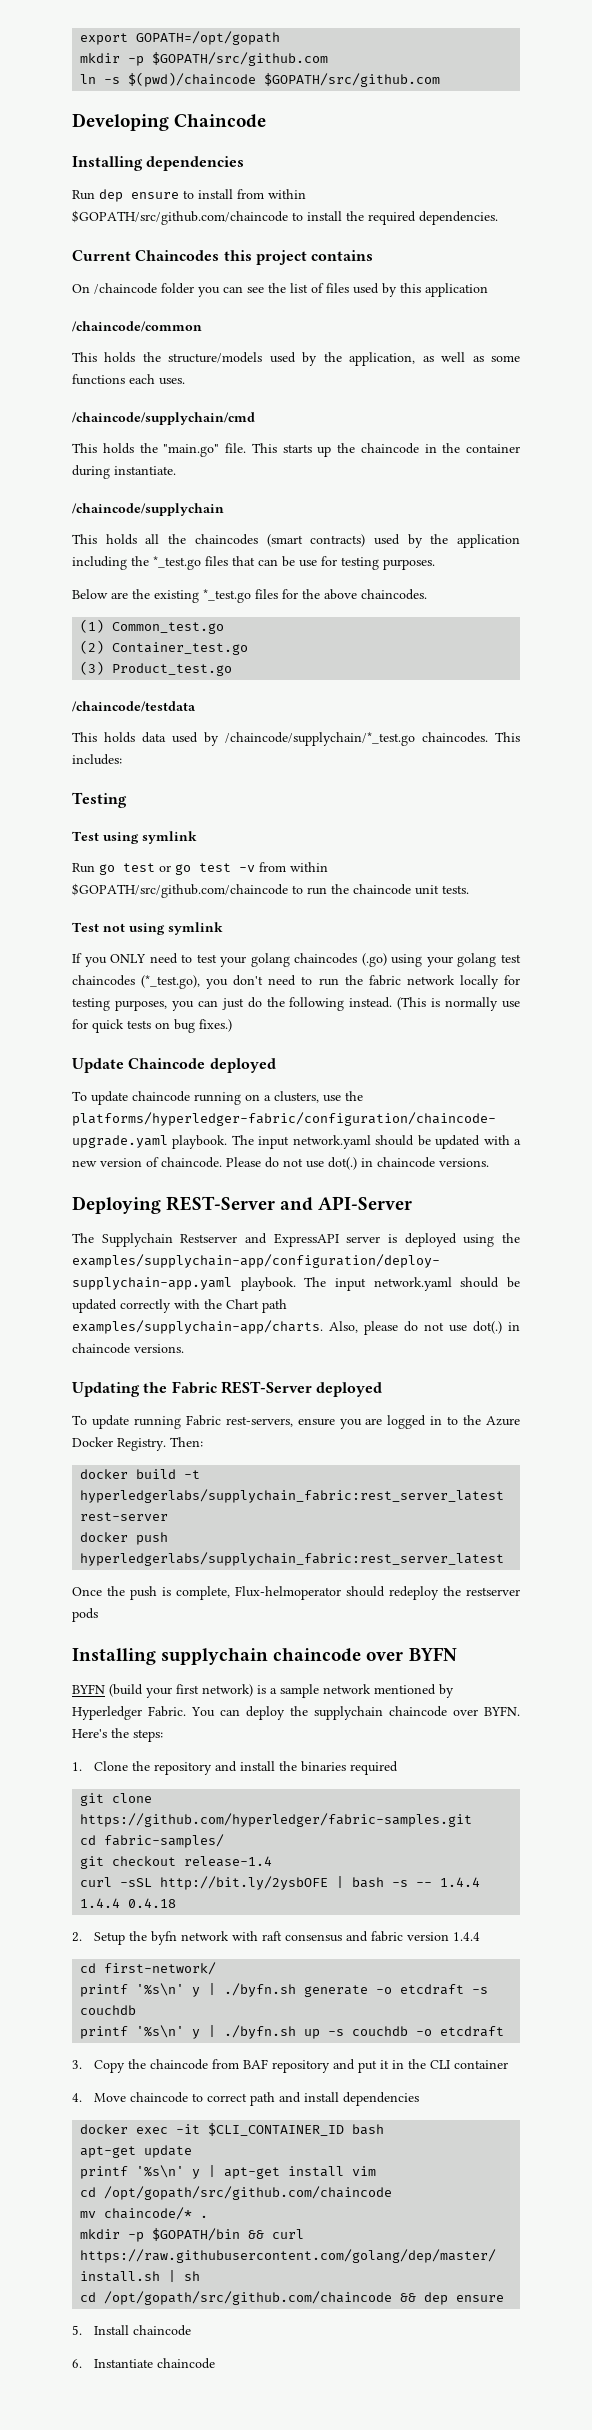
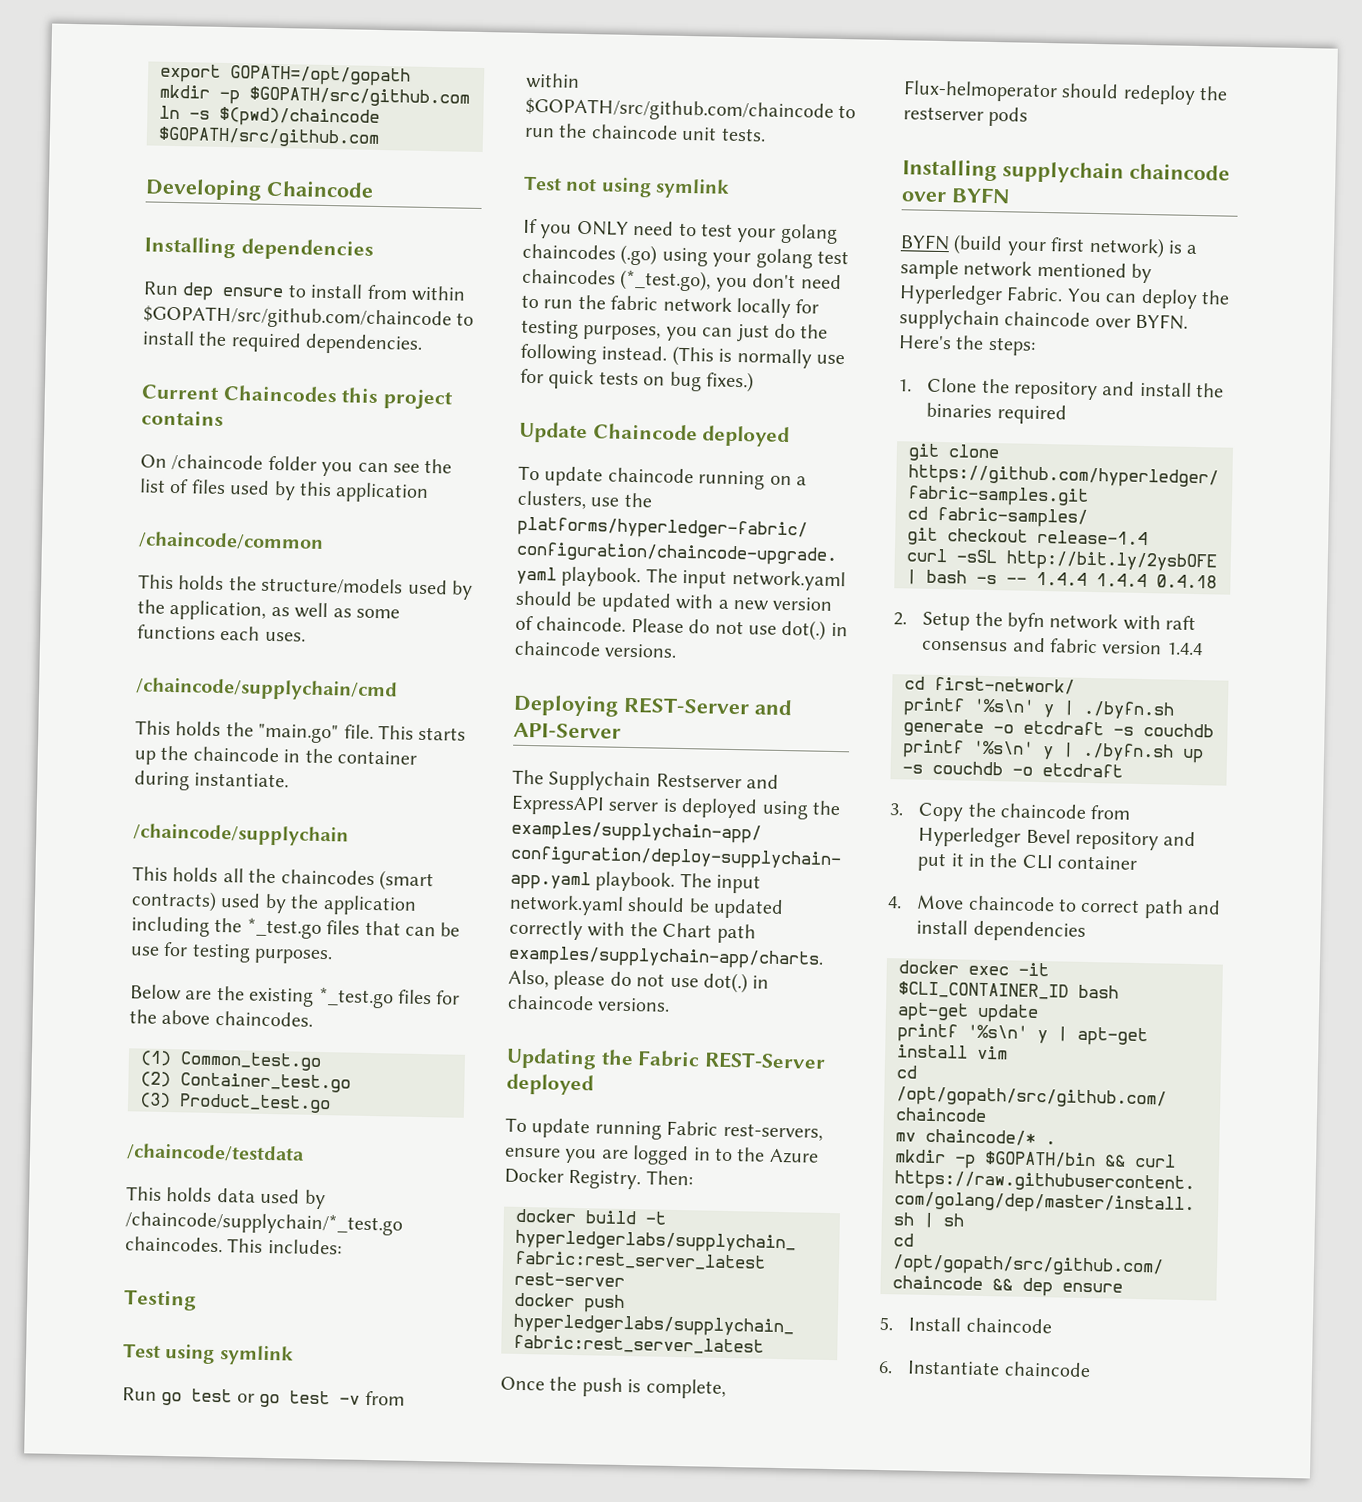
- 3. Copy the chaincode from BAF repository and put it in the CLI container
+ 3. Copy the chaincode from Hyperledger Bevel repository and put it in the CLI container

